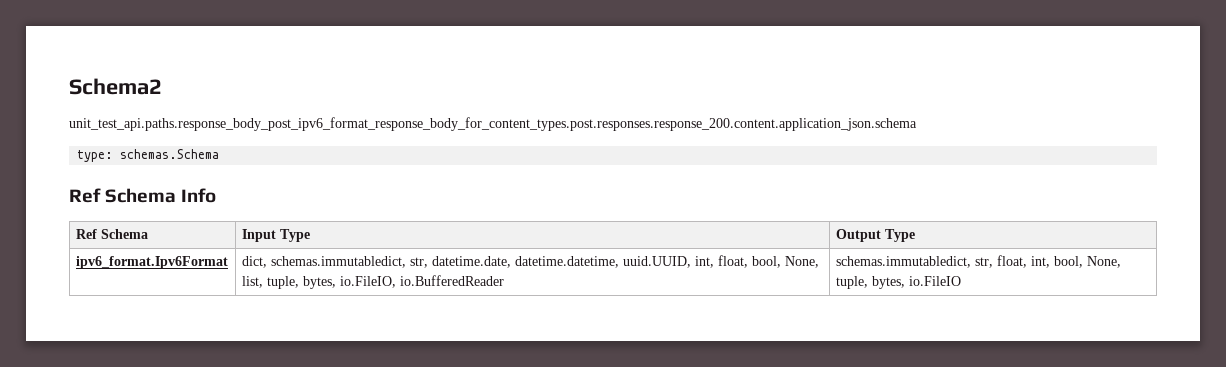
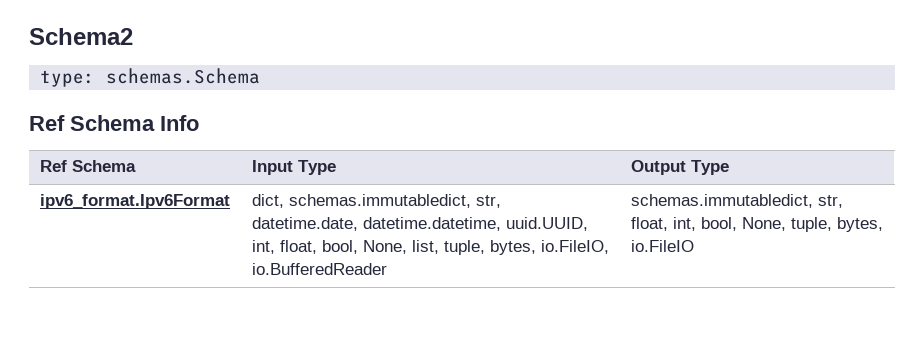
- unit_test_api.paths.response_body_post_ipv6_format_response_body_for_content_types.post.responses.response_200.content.application_json.schema

